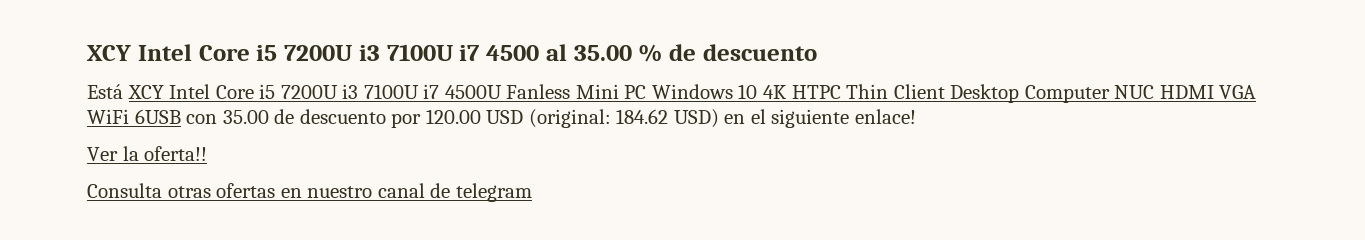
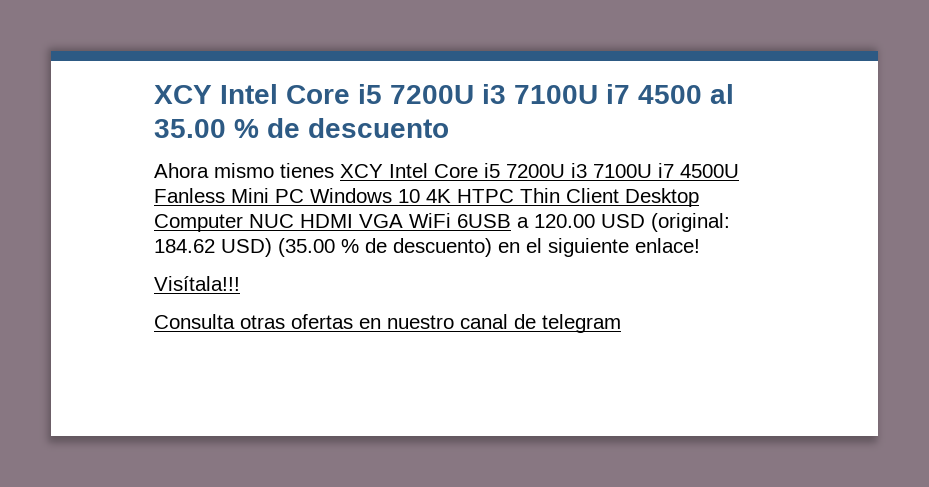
- Está XCY Intel Core i5 7200U i3 7100U i7 4500U Fanless Mini PC Windows 10 4K HTPC Thin Client Desktop Computer NUC HDMI VGA WiFi 6USB con 35.00 de descuento por 120.00 USD (original: 184.62 USD) en el siguiente enlace!
+ Ahora mismo tienes XCY Intel Core i5 7200U i3 7100U i7 4500U Fanless Mini PC Windows 10 4K HTPC Thin Client Desktop Computer NUC HDMI VGA WiFi 6USB a 120.00 USD (original: 184.62 USD) (35.00 % de descuento) en el siguiente enlace!
- Ver la oferta!!
+ Visítala!!!

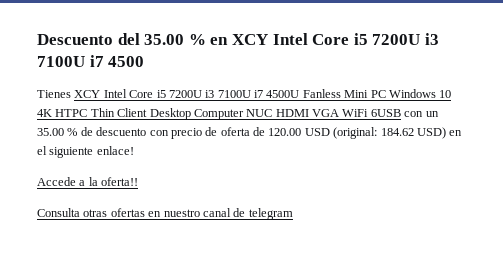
- XCY Intel Core i5 7200U i3 7100U i7 4500 al 35.00 % de descuento
- Ahora mismo tienes XCY Intel Core i5 7200U i3 7100U i7 4500U Fanless Mini PC Windows 10 4K HTPC Thin Client Desktop Computer NUC HDMI VGA WiFi 6USB a 120.00 USD (original: 184.62 USD) (35.00 % de descuento) en el siguiente enlace!
+ Descuento del 35.00 % en XCY Intel Core i5 7200U i3 7100U i7 4500
+ Tienes XCY Intel Core i5 7200U i3 7100U i7 4500U Fanless Mini PC Windows 10 4K HTPC Thin Client Desktop Computer NUC HDMI VGA WiFi 6USB con un 35.00 % de descuento con precio de oferta de 120.00 USD (original: 184.62 USD) en el siguiente enlace!
- Visítala!!!
+ Accede a la oferta!!

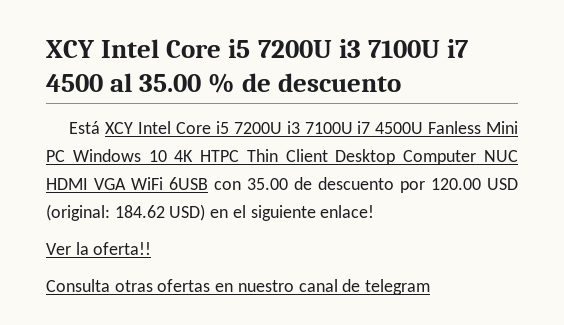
- Descuento del 35.00 % en XCY Intel Core i5 7200U i3 7100U i7 4500
- Tienes XCY Intel Core i5 7200U i3 7100U i7 4500U Fanless Mini PC Windows 10 4K HTPC Thin Client Desktop Computer NUC HDMI VGA WiFi 6USB con un 35.00 % de descuento con precio de oferta de 120.00 USD (original: 184.62 USD) en el siguiente enlace!
+ XCY Intel Core i5 7200U i3 7100U i7 4500 al 35.00 % de descuento
+ Está XCY Intel Core i5 7200U i3 7100U i7 4500U Fanless Mini PC Windows 10 4K HTPC Thin Client Desktop Computer NUC HDMI VGA WiFi 6USB con 35.00 de descuento por 120.00 USD (original: 184.62 USD) en el siguiente enlace!
- Accede a la oferta!!
+ Ver la oferta!!

